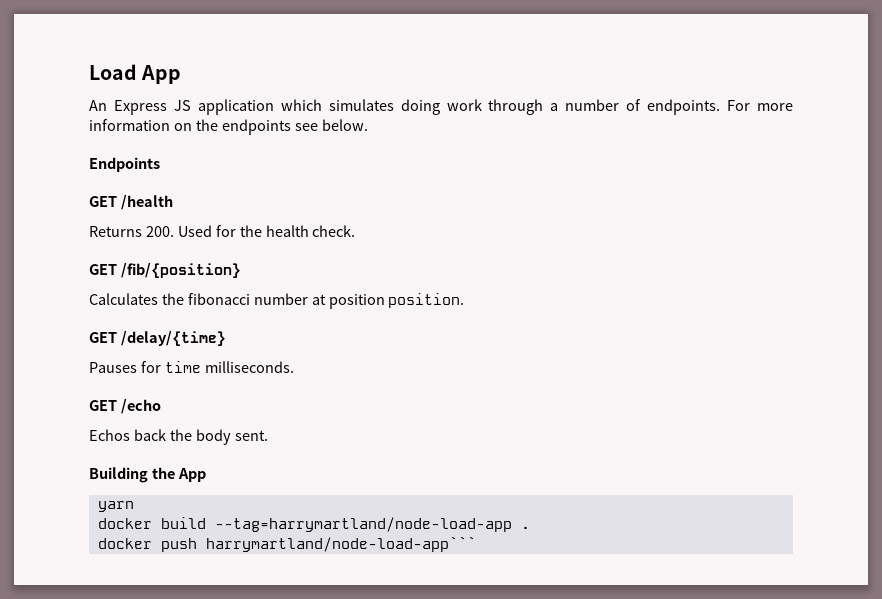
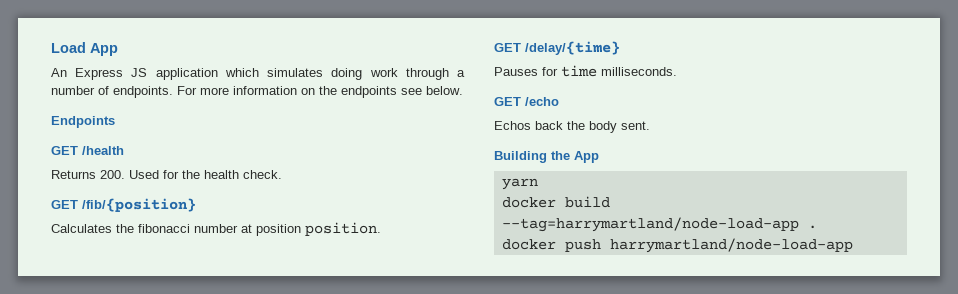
- docker push harrymartland/node-load-app```
+ docker push harrymartland/node-load-app

